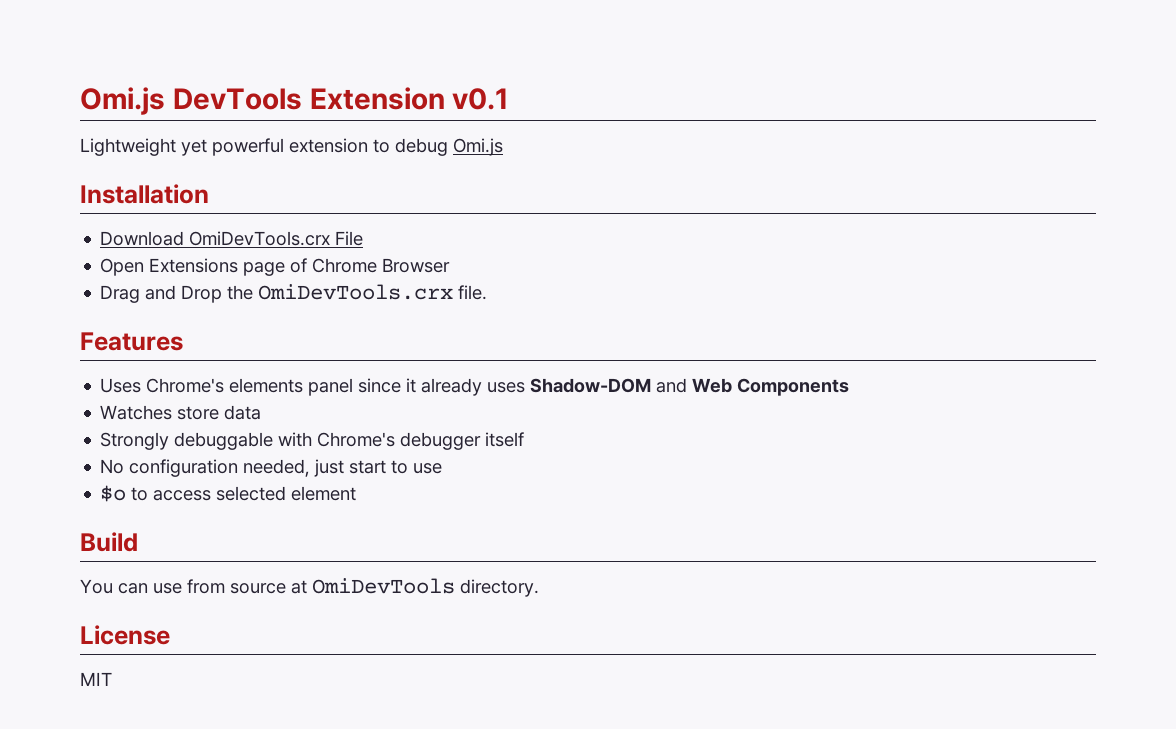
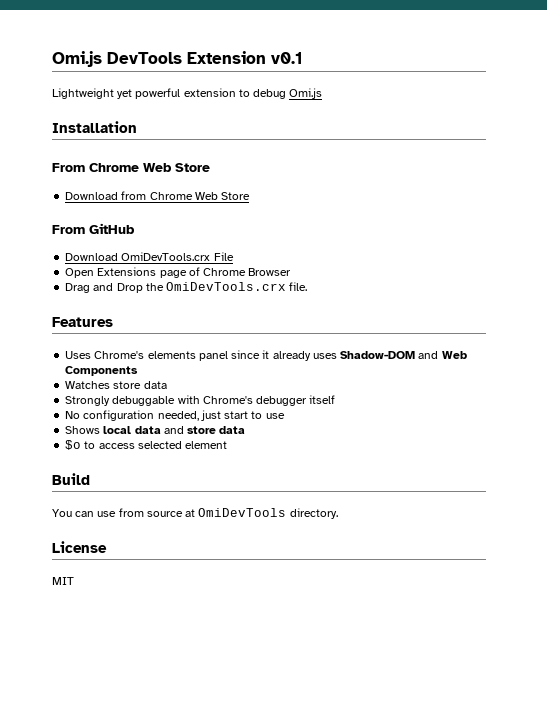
+ From Chrome Web Store
+ Download from Chrome Web Store
+ From GitHub
+ Shows local data and store data

